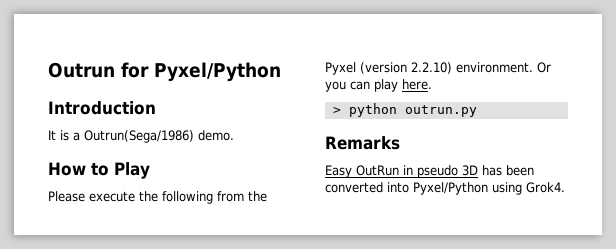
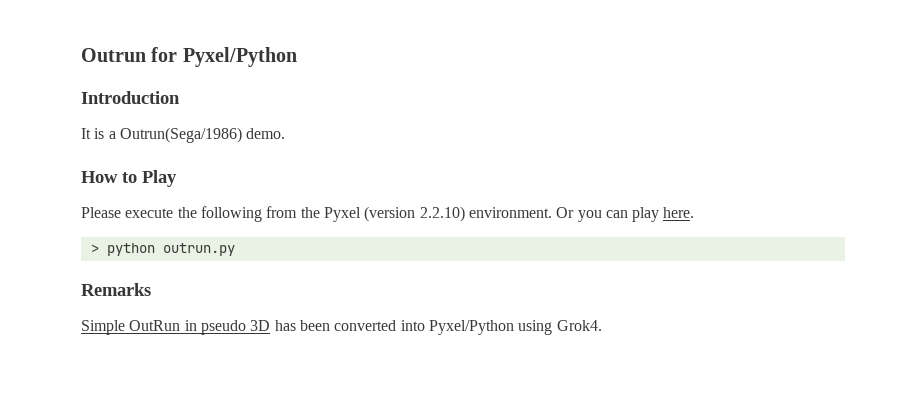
- Easy OutRun in pseudo 3D has been converted into Pyxel/Python using Grok4.
+ Simple OutRun in pseudo 3D has been converted into Pyxel/Python using Grok4.

